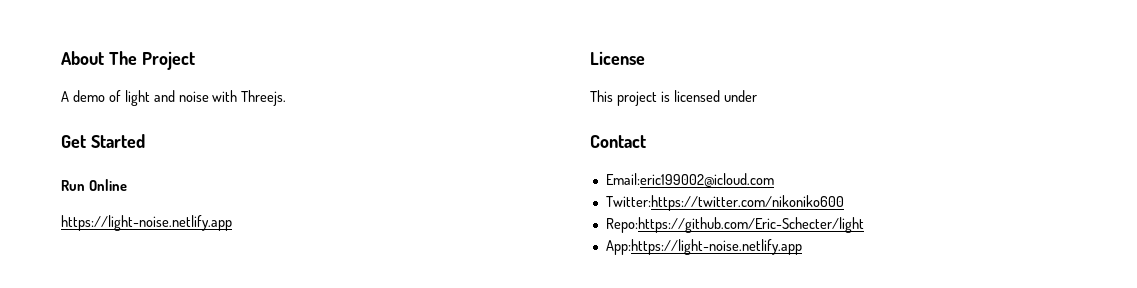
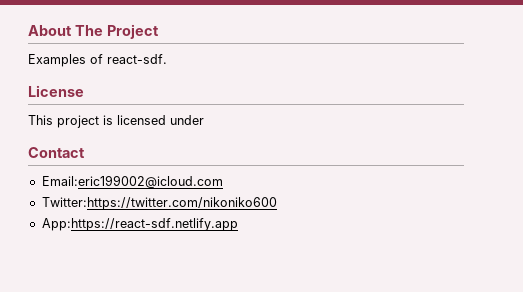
- A demo of light and noise with Threejs.
- Get Started
- Run Online
- https://light-noise.netlify.app
+ Examples of react-sdf.
- Repo:https://github.com/Eric-Schecter/light
- App:https://light-noise.netlify.app
+ App:https://react-sdf.netlify.app

